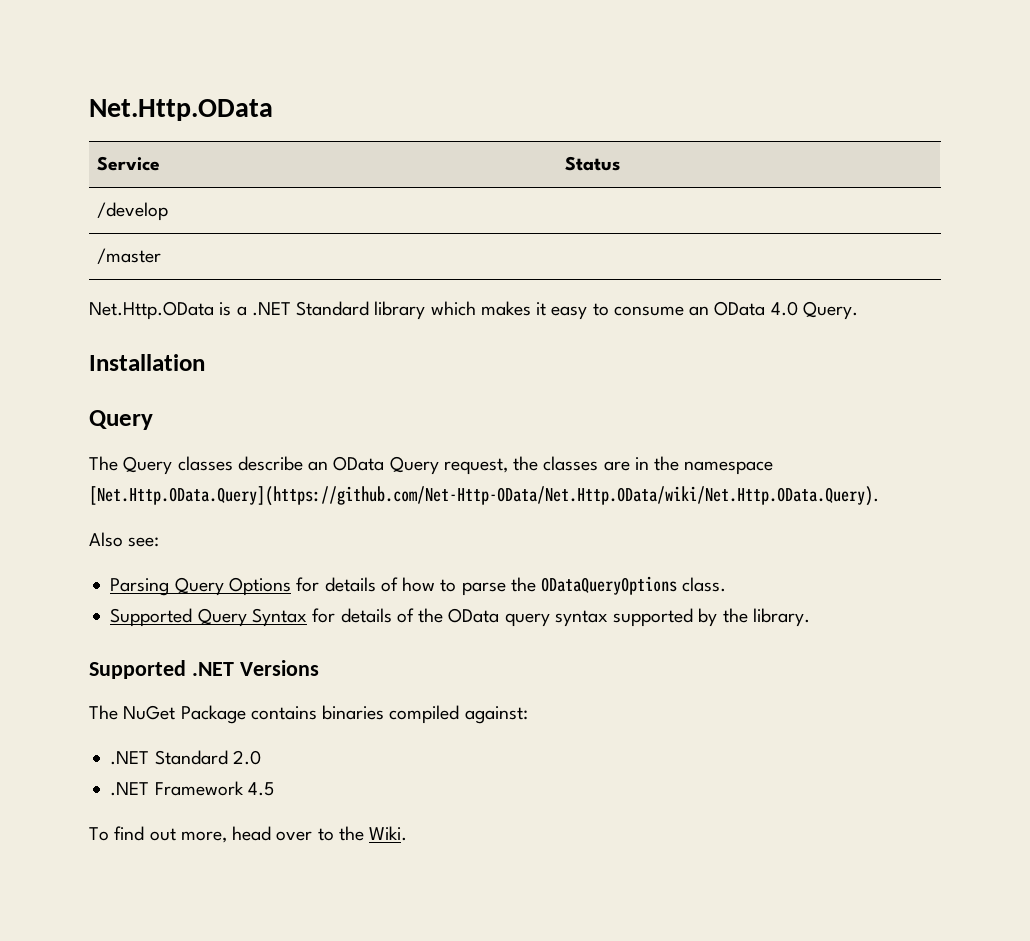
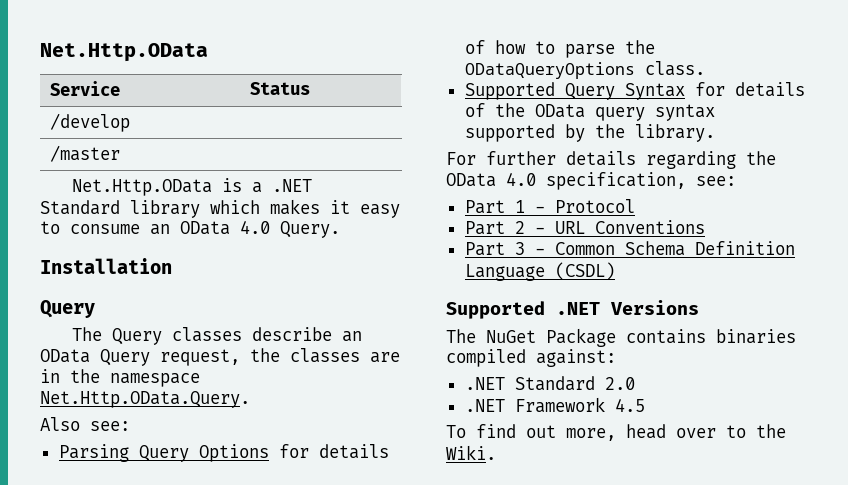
- The Query classes describe an OData Query request, the classes are in the namespace [Net.Http.OData.Query](https://github.com/Net-Http-OData/Net.Http.OData/wiki/Net.Http.OData.Query).
+ The Query classes describe an OData Query request, the classes are in the namespace Net.Http.OData.Query.
+ For further details regarding the OData 4.0 specification, see:
+ Part 1 - Protocol
+ Part 2 - URL Conventions
+ Part 3 - Common Schema Definition Language (CSDL)

